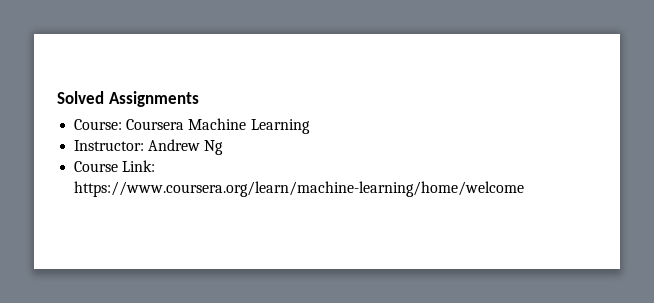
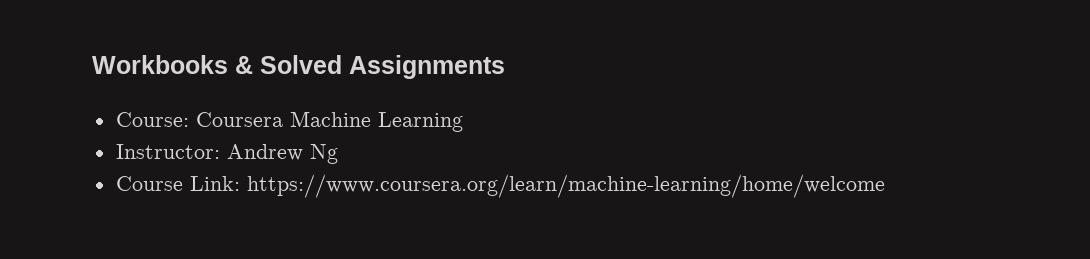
- Solved Assignments
+ Workbooks & Solved Assignments

